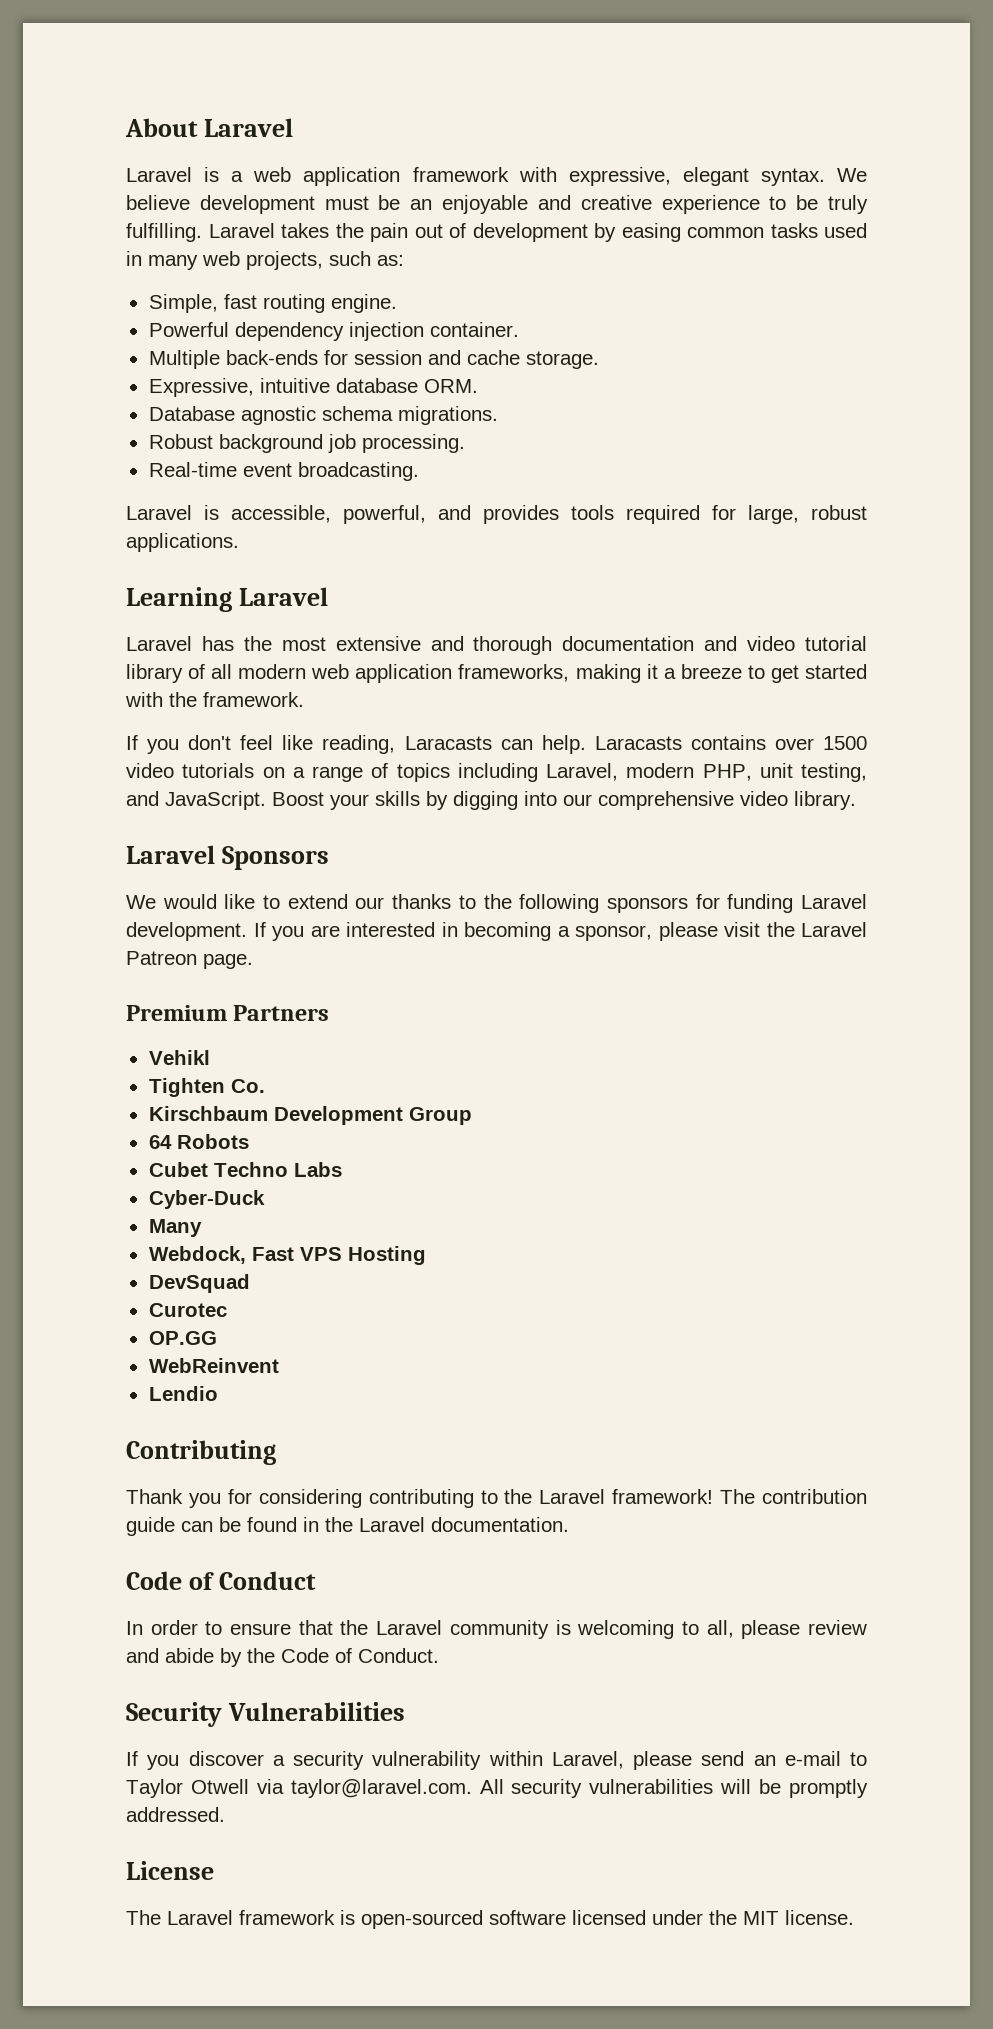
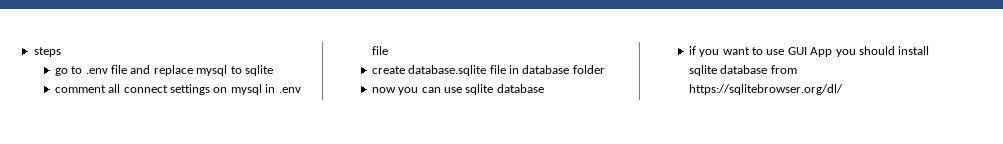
- About Laravel
- Laravel is a web application framework with expressive, elegant syntax. We believe development must be an enjoyable and creative experience to be truly fulfilling. Laravel takes the pain out of development by easing common tasks used in many web projects, such as:
- Simple, fast routing engine.
- Powerful dependency injection container.
- Multiple back-ends for session and cache storage.
- Expressive, intuitive database ORM.
- Database agnostic schema migrations.
- Robust background job processing.
- Real-time event broadcasting.
- Laravel is accessible, powerful, and provides tools required for large, robust applications.
- Learning Laravel
- Laravel has the most extensive and thorough documentation and video tutorial library of all modern web application frameworks, making it a breeze to get started with the framework.
- If you don't feel like reading, Laracasts can help. Laracasts contains over 1500 video tutorials on a range of topics including Laravel, modern PHP, unit testing, and JavaScript. Boost your skills by digging into our comprehensive video library.
- Laravel Sponsors
- We would like to extend our thanks to the following sponsors for funding Laravel development. If you are interested in becoming a sponsor, please visit the Laravel Patreon page.
- Premium Partners
- Vehikl
- Tighten Co.
- Kirschbaum Development Group
- 64 Robots
- Cubet Techno Labs
- Cyber-Duck
- Many
- Webdock, Fast VPS Hosting
- DevSquad
- Curotec
- OP.GG
- WebReinvent
- Lendio
- Contributing
- Thank you for considering contributing to the Laravel framework! The contribution guide can be found in the Laravel documentation.
- Code of Conduct
- In order to ensure that the Laravel community is welcoming to all, please review and abide by the Code of Conduct.
- Security Vulnerabilities
- If you discover a security vulnerability within Laravel, please send an e-mail to Taylor Otwell via taylor@laravel.com. All security vulnerabilities will be promptly addressed.
- License
- The Laravel framework is open-sourced software licensed under the MIT license.
+ steps
+ go to .env file and replace mysql to sqlite
+ comment all connect settings on mysql in .env file
+ create database.sqlite file in database folder
+ now you can use sqlite database
+ if you want to use GUI App you should install sqlite database from https://sqlitebrowser.org/dl/

